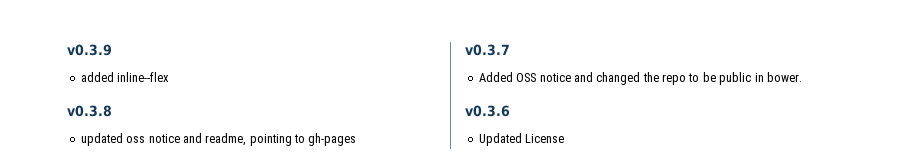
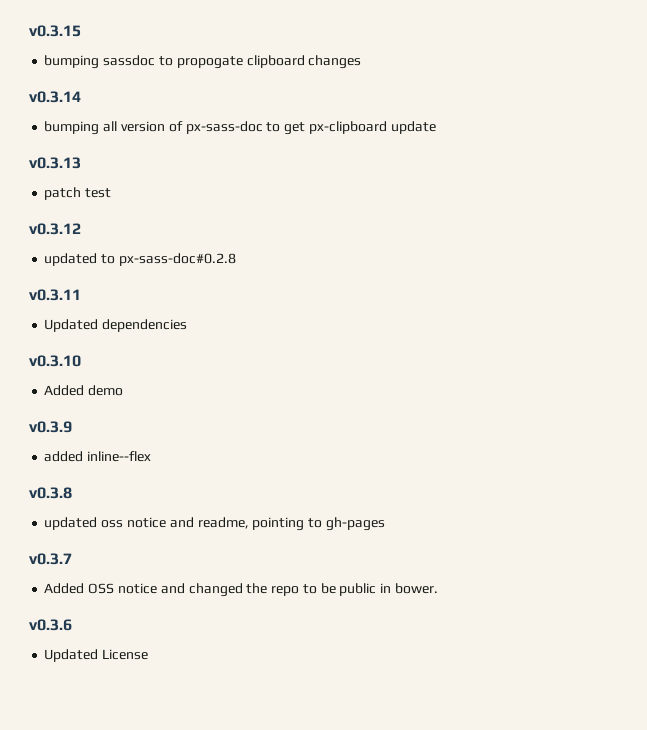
+ v0.3.15
+ bumping sassdoc to propogate clipboard changes
+ v0.3.14
+ bumping all version of px-sass-doc to get px-clipboard update
+ v0.3.13
+ patch test
+ v0.3.12
+ updated to px-sass-doc#0.2.8
+ v0.3.11
+ Updated dependencies
+ v0.3.10
+ Added demo

